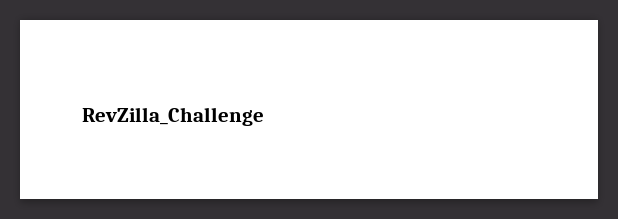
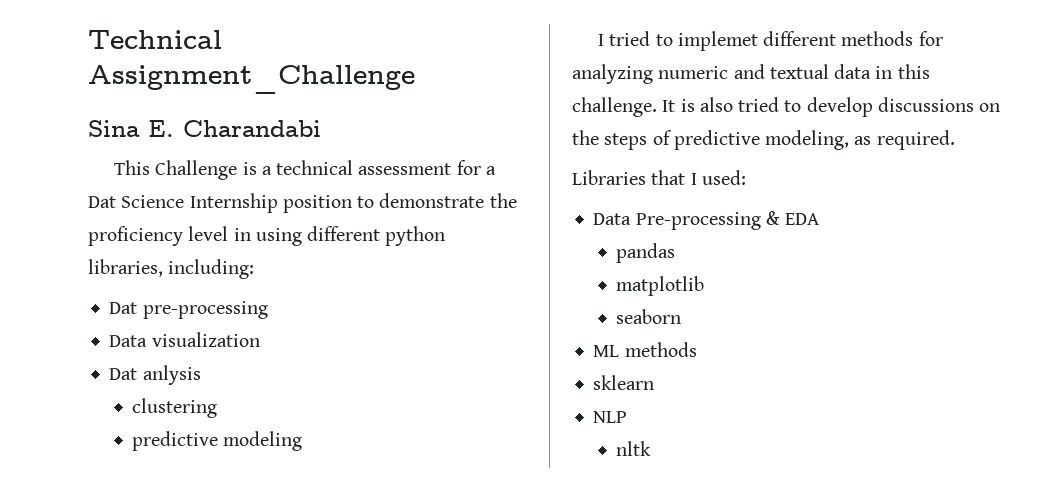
- RevZilla_Challenge
+ Technical Assignment_Challenge
+ Sina E. Charandabi
+ This Challenge is a technical assessment for a Dat Science Internship position to demonstrate the proficiency level in using different python libraries, including:
+ Dat pre-processing
+ Data visualization
+ Dat anlysis
+ clustering
+ predictive modeling
+ I tried to implemet different methods for analyzing numeric and textual data in this challenge. It is also tried to develop discussions on the steps of predictive modeling, as required.
+ Libraries that I used:
+ Data Pre-processing & EDA
+ pandas
+ matplotlib
+ seaborn
+ ML methods
+ sklearn
+ NLP
+ nltk

